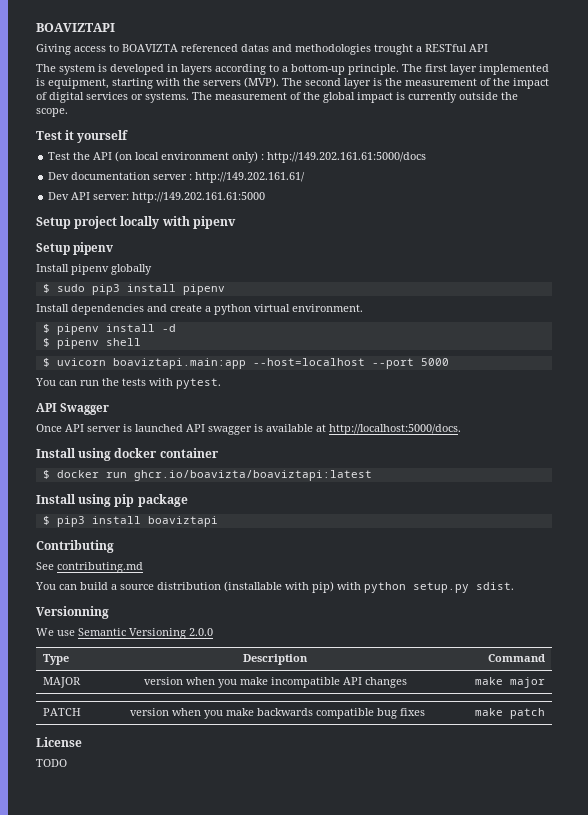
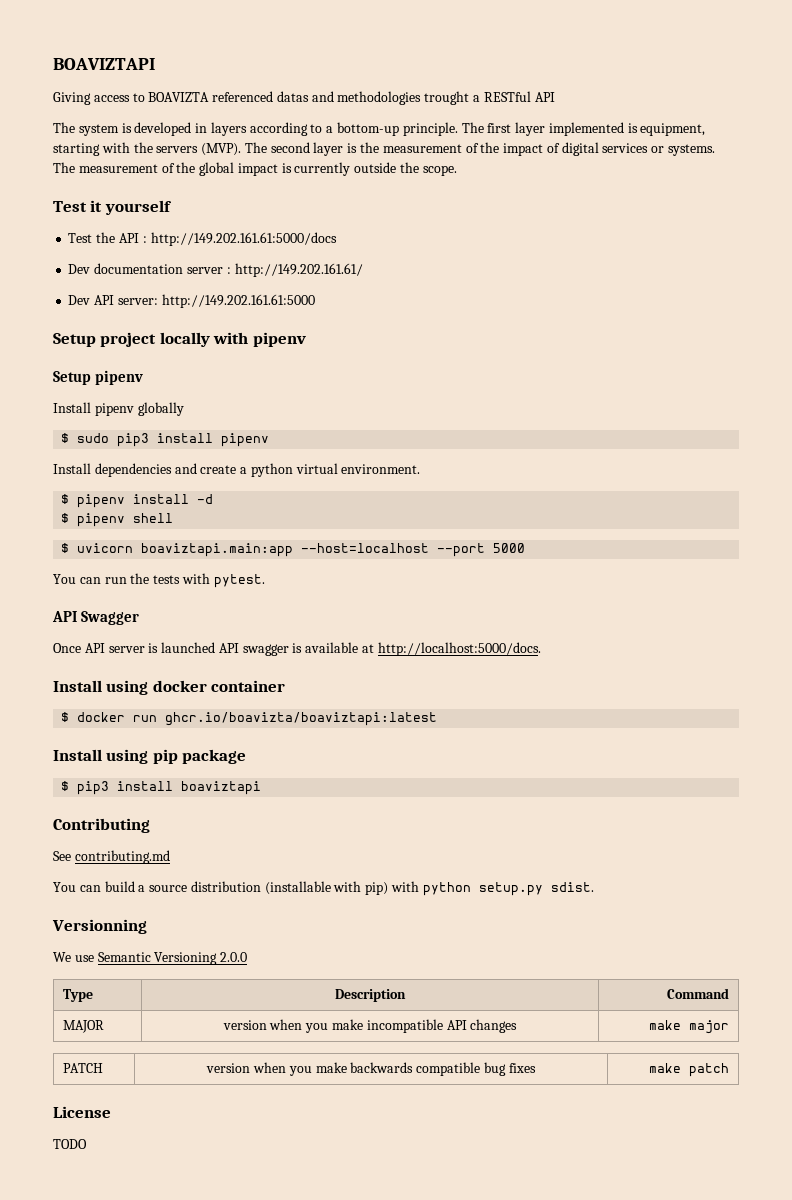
- Test the API (on local environment only) : http://149.202.161.61:5000/docs
+ Test the API : http://149.202.161.61:5000/docs

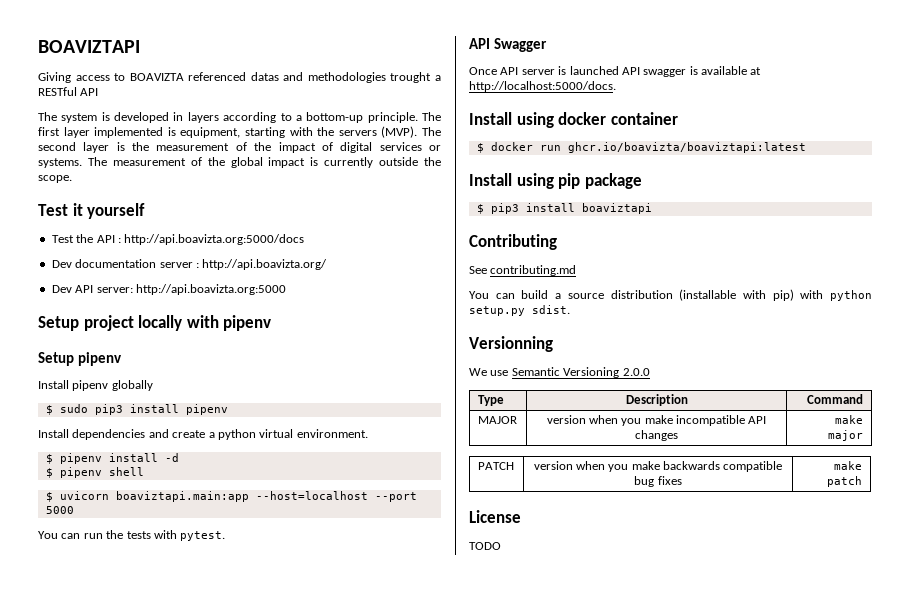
- Test the API : http://149.202.161.61:5000/docs
+ Test the API : http://api.boavizta.org:5000/docs
- Dev documentation server : http://149.202.161.61/
+ Dev documentation server : http://api.boavizta.org/
- Dev API server: http://149.202.161.61:5000
+ Dev API server: http://api.boavizta.org:5000

